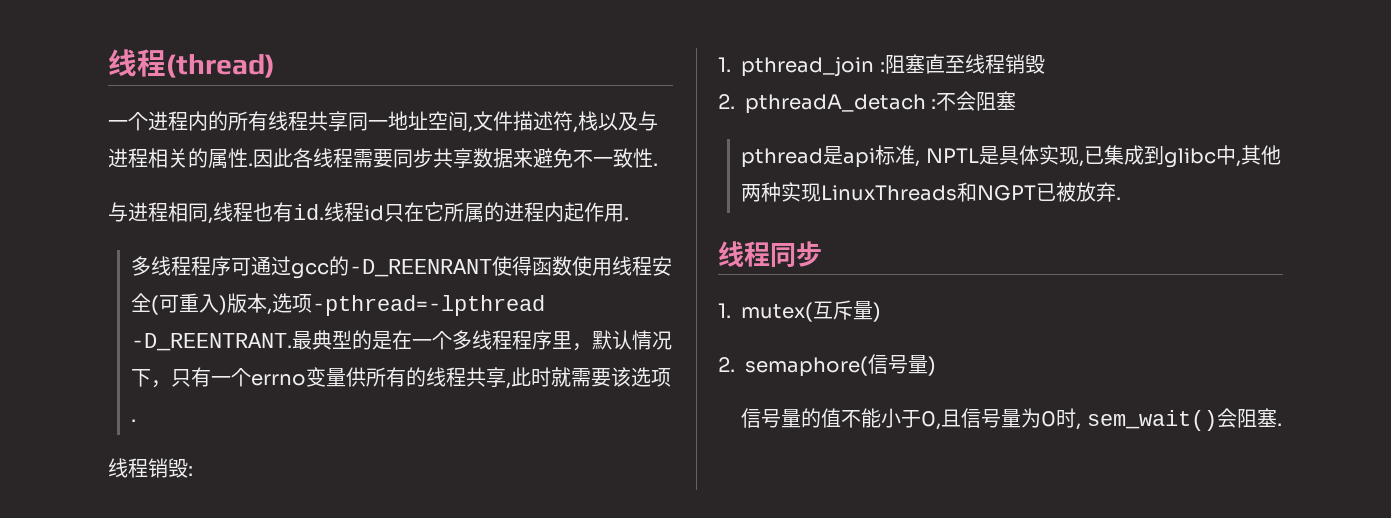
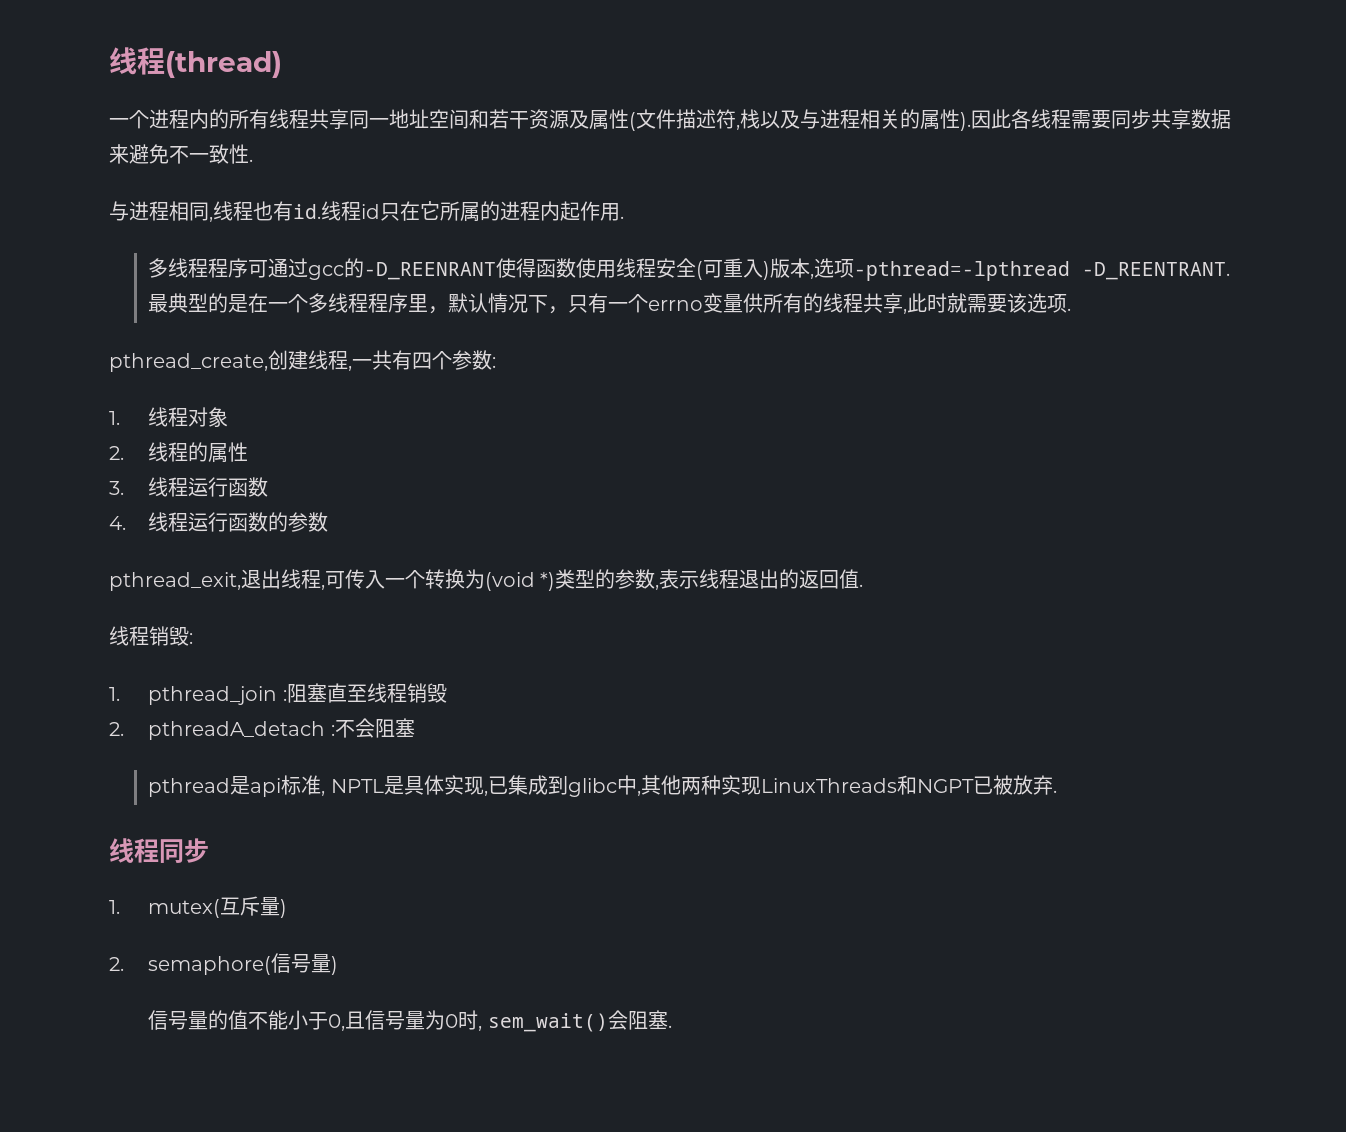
- 一个进程内的所有线程共享同一地址空间,文件描述符,栈以及与进程相关的属性.
+ 一个进程内的所有线程共享同一地址空间和若干资源及属性(文件描述符,栈以及与进程相关的属性).
+ pthread_create,创建线程,一共有四个参数:
+ 1.线程对象
+ 2.线程的属性
+ 3.线程运行函数
+ 4.线程运行函数的参数
+ pthread_exit,退出线程,可传入一个转换为(void *)类型的参数,表示线程退出的返回值.

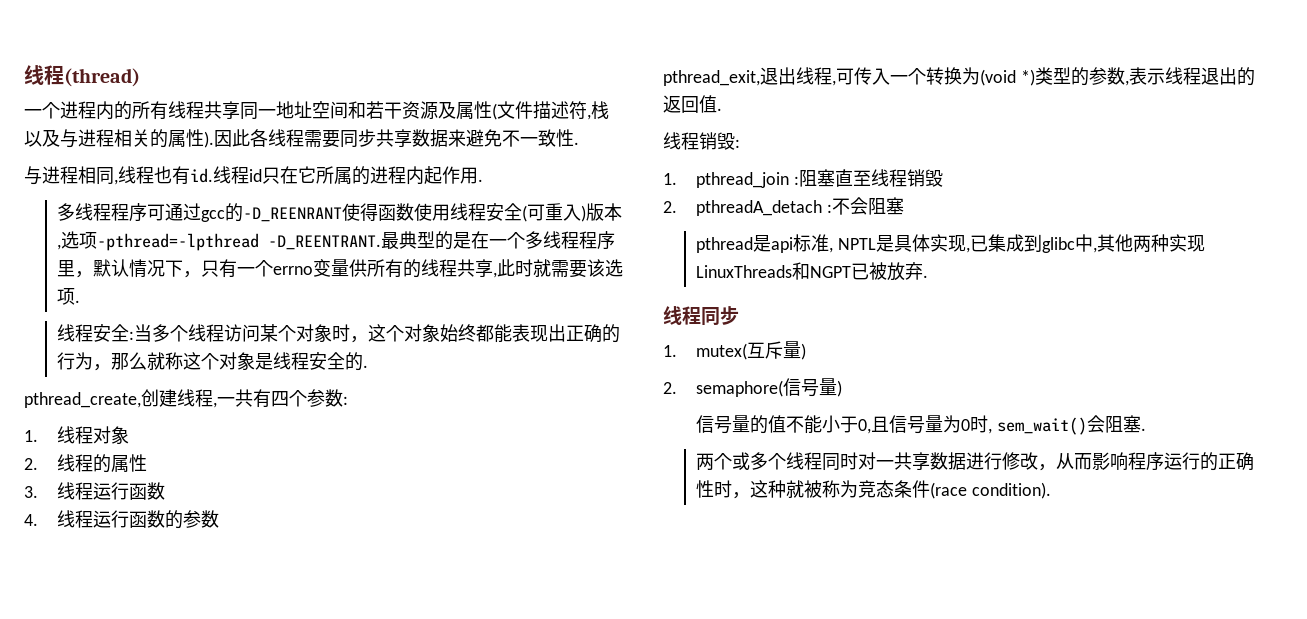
+ 线程安全:当多个线程访问某个对象时，这个对象始终都能表现出正确的行为，那么就称这个对象是线程安全的.
+ 两个或多个线程同时对一共享数据进行修改，从而影响程序运行的正确性时，这种就被称为竞态条件(race condition).

